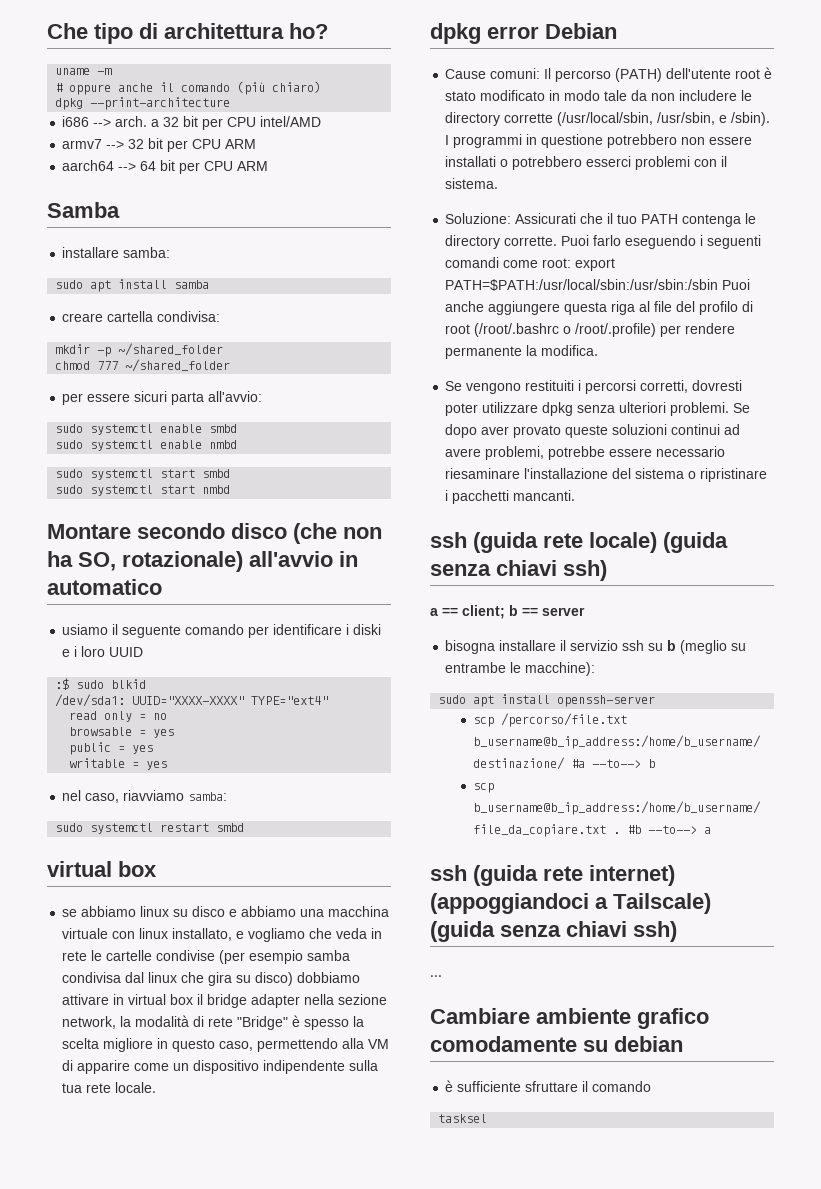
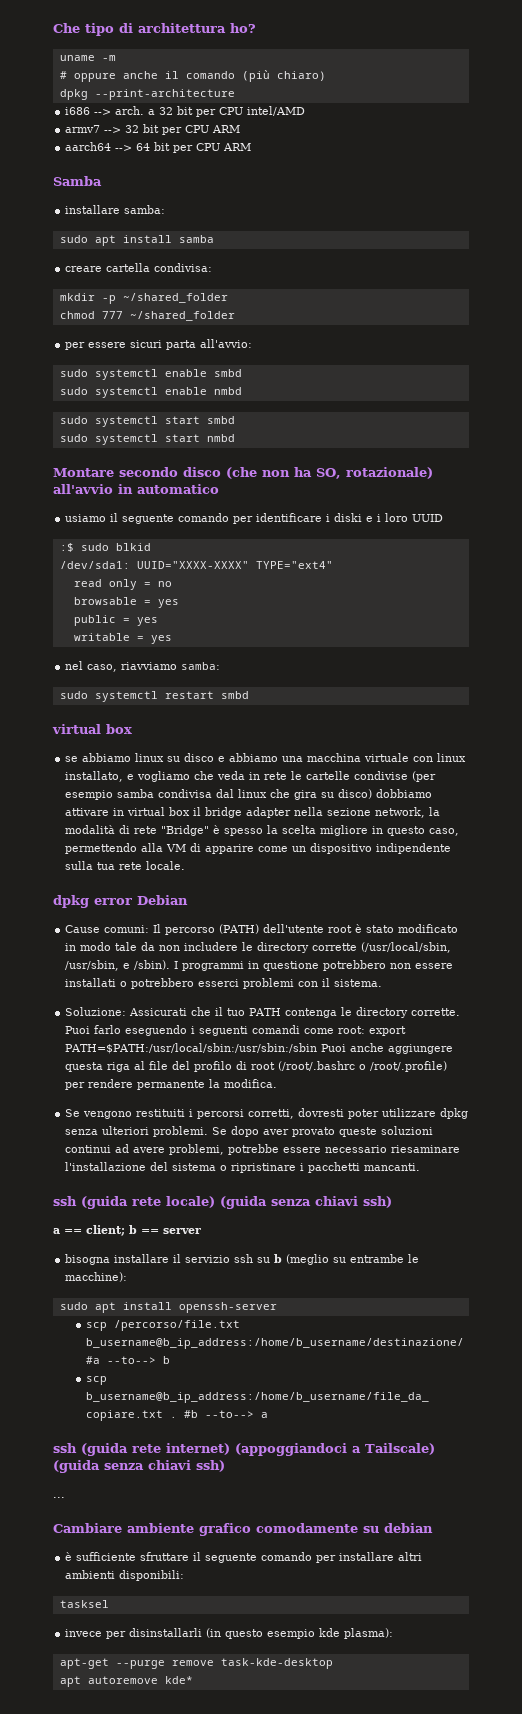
- è sufficiente sfruttare il comando
+ è sufficiente sfruttare il seguente comando per installare altri ambienti disponibili:
  tasksel
+ invece per disinstallarli (in questo esempio kde plasma):
+ apt-get --purge remove task-kde-desktop
+ apt autoremove kde*

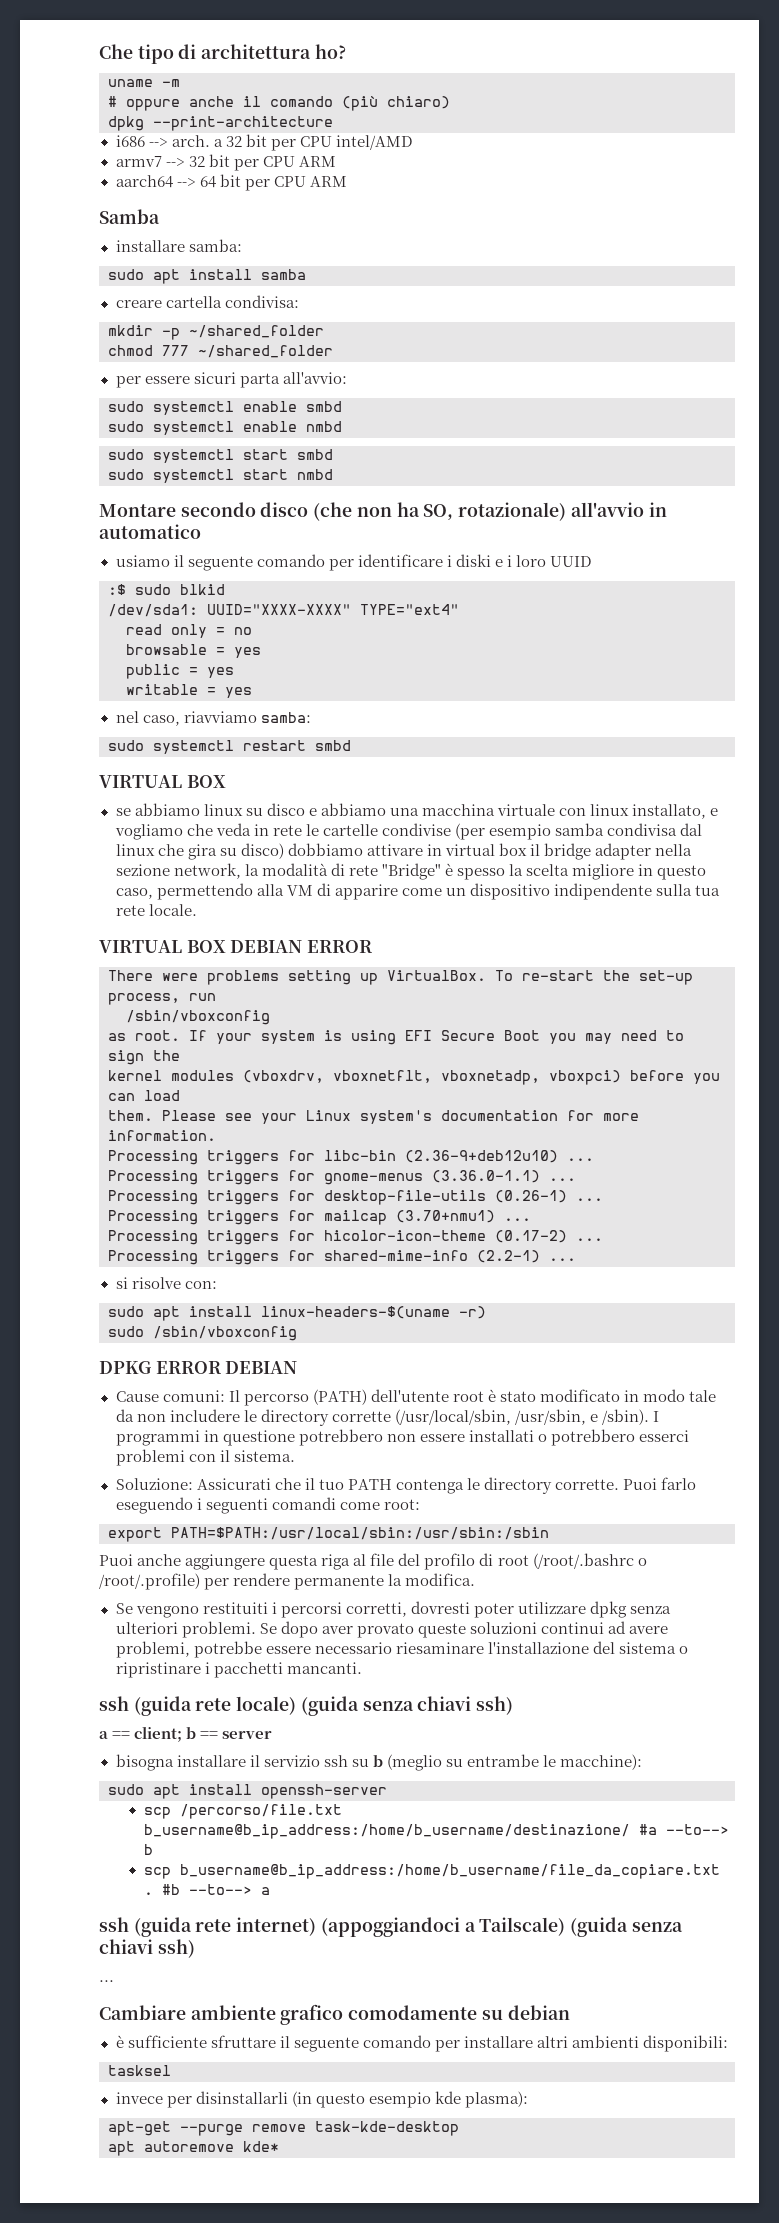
  sudo systemctl restart smbd
- virtual box
+ VIRTUAL BOX
- dpkg error Debian
+ VIRTUAL BOX DEBIAN ERROR
+ There were problems setting up VirtualBox. To re-start the set-up process, run
+ /sbin/vboxconfig
+ as root. If your system is using EFI Secure Boot you may need to sign the
+ kernel modules (vboxdrv, vboxnetflt, vboxnetadp, vboxpci) before you can load
+ them. Please see your Linux system's documentation for more information.
+ Processing triggers for libc-bin (2.36-9+deb12u10) ...
+ Processing triggers for gnome-menus (3.36.0-1.1) ...
+ Processing triggers for desktop-file-utils (0.26-1) ...
+ Processing triggers for mailcap (3.70+nmu1) ...
+ Processing triggers for hicolor-icon-theme (0.17-2) ...
+ Processing triggers for shared-mime-info (2.2-1) ...
+ si risolve con:
+ sudo apt install linux-headers-$(uname -r)
+ sudo /sbin/vboxconfig
+ DPKG ERROR DEBIAN
- Puoi farlo eseguendo i seguenti comandi come root: export PATH=$PATH:/usr/local/sbin:/usr/sbin:/sbin Puoi anche aggiungere questa riga al file del profilo di root (/root/.bashrc o /root/.profile) per rendere permanente la modifica.
+ Puoi farlo eseguendo i seguenti comandi come root:
+ export PATH=$PATH:/usr/local/sbin:/usr/sbin:/sbin
+ Puoi anche aggiungere questa riga al file del profilo di root (/root/.bashrc o /root/.profile) per rendere permanente la modifica.

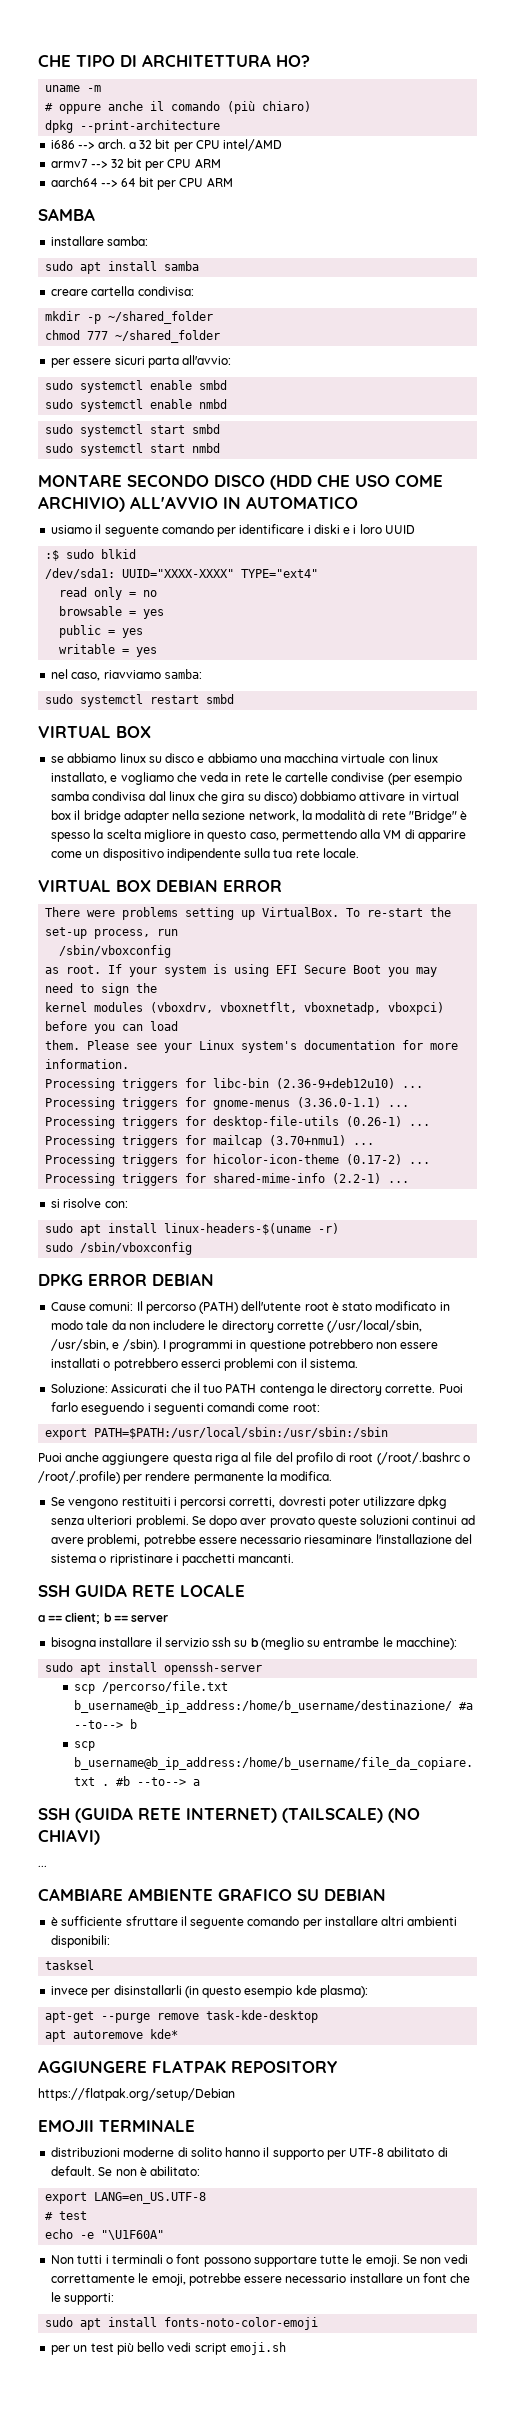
- Che tipo di architettura ho?
+ CHE TIPO DI ARCHITETTURA HO?
- Samba
+ SAMBA
- Montare secondo disco (che non ha SO, rotazionale) all'avvio in automatico
+ MONTARE SECONDO DISCO (HDD CHE USO COME ARCHIVIO) ALL'AVVIO IN AUTOMATICO
- ssh (guida rete locale) (guida senza chiavi ssh)
+ SSH GUIDA RETE LOCALE
- ssh (guida rete internet) (appoggiandoci a Tailscale) (guida senza chiavi ssh)
+ SSH (GUIDA RETE INTERNET) (TAILSCALE) (NO CHIAVI)
  ...
- Cambiare ambiente grafico comodamente su debian
+ CAMBIARE AMBIENTE GRAFICO SU DEBIAN
+ AGGIUNGERE FLATPAK REPOSITORY
+ https://flatpak.org/setup/Debian
+ EMOJII TERMINALE
+ distribuzioni moderne di solito hanno il supporto per UTF-8 abilitato di default. Se non è abilitato:
+ export LANG=en_US.UTF-8
+ # test
+ echo -e "\U1F60A"
+ Non tutti i terminali o font possono supportare tutte le emoji. Se non vedi correttamente le emoji, potrebbe essere necessario installare un font che le supporti:
+ sudo apt install fonts-noto-color-emoji
+ per un test più bello vedi script emoji.sh

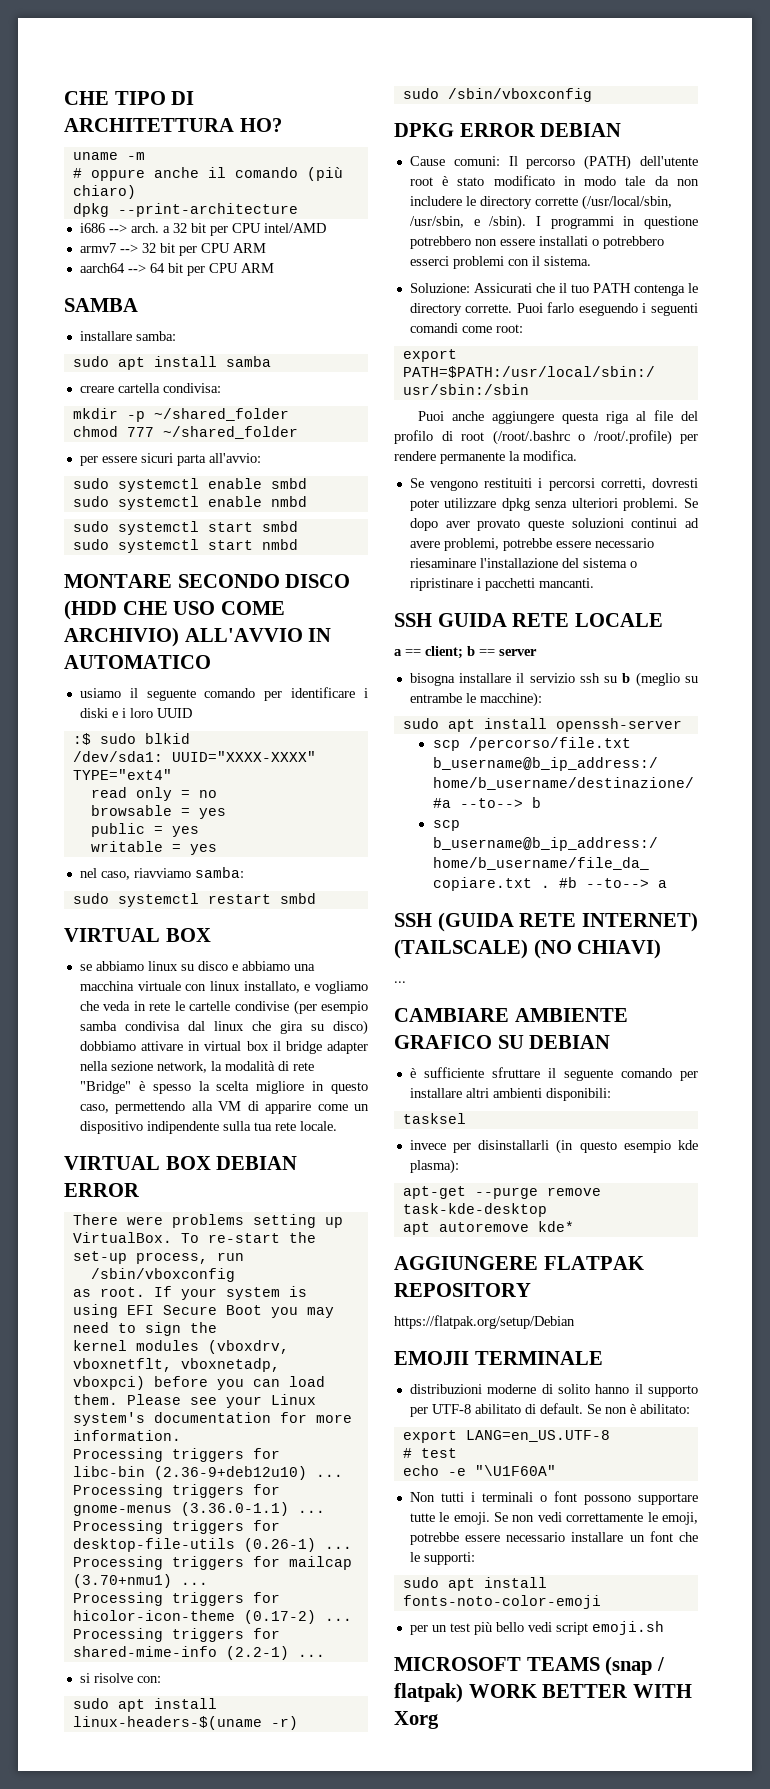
+ MICROSOFT TEAMS (snap / flatpak) WORK BETTER WITH Xorg

